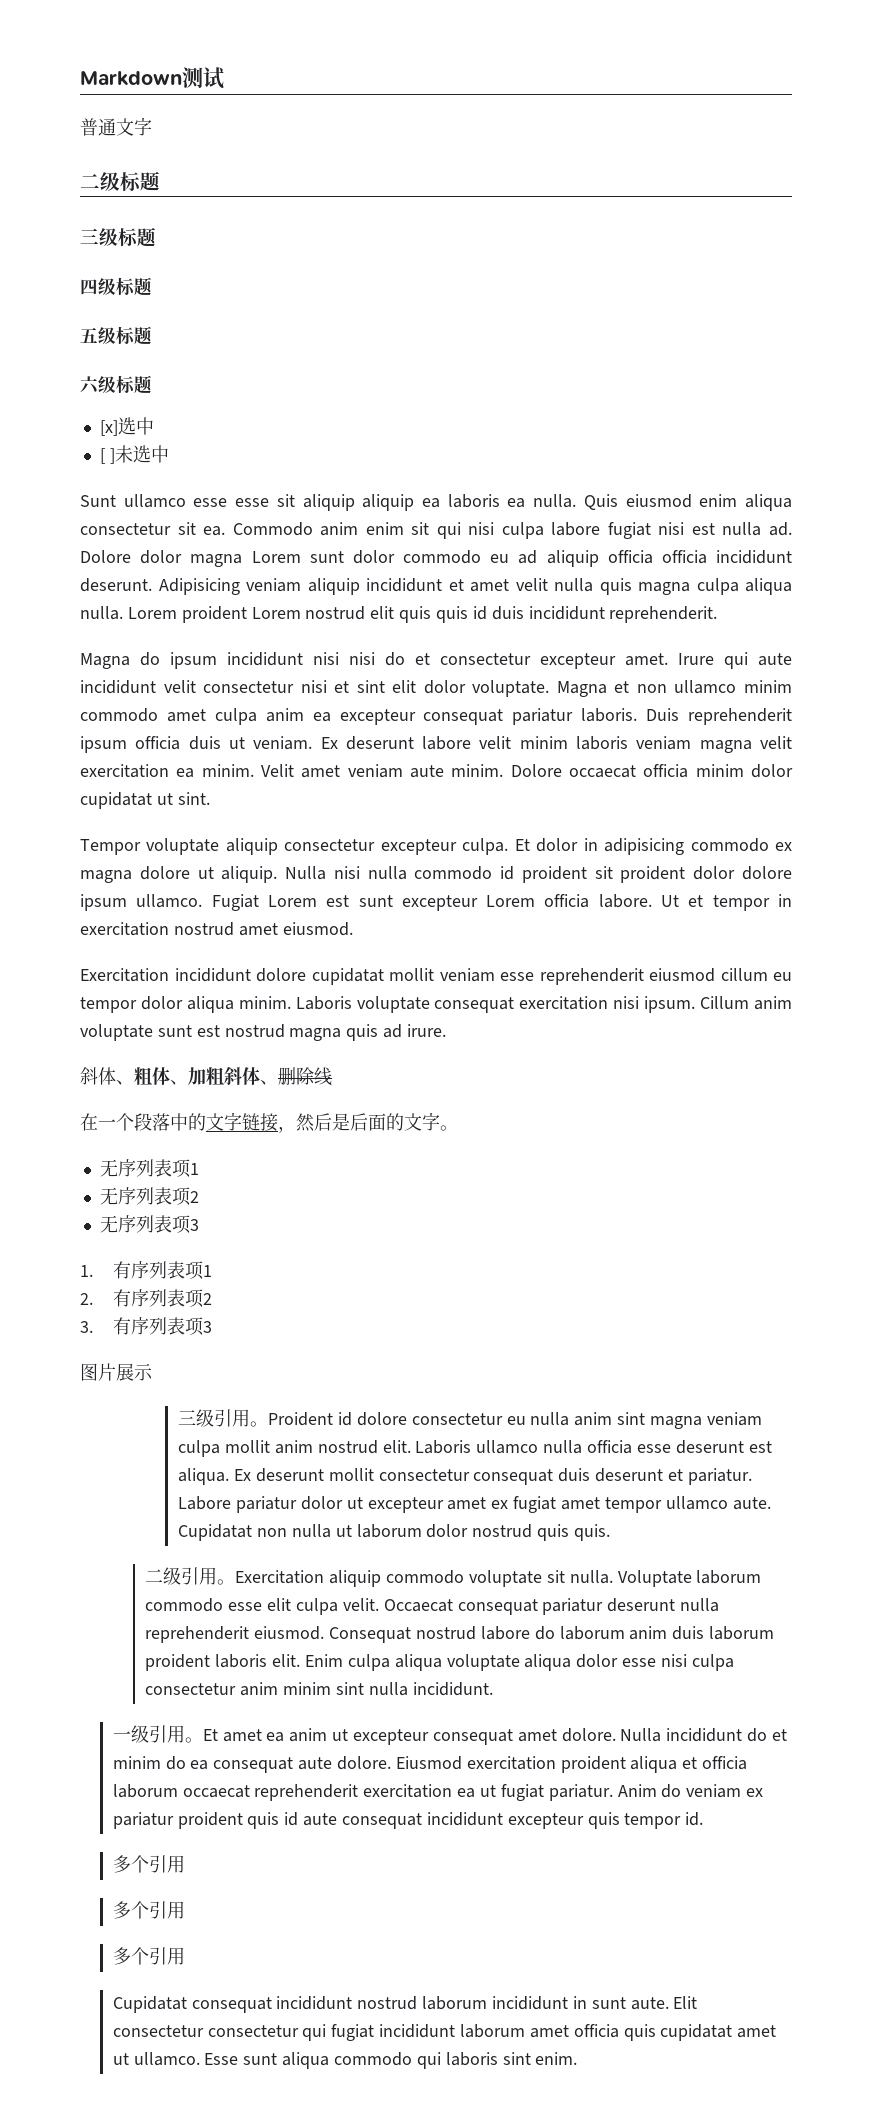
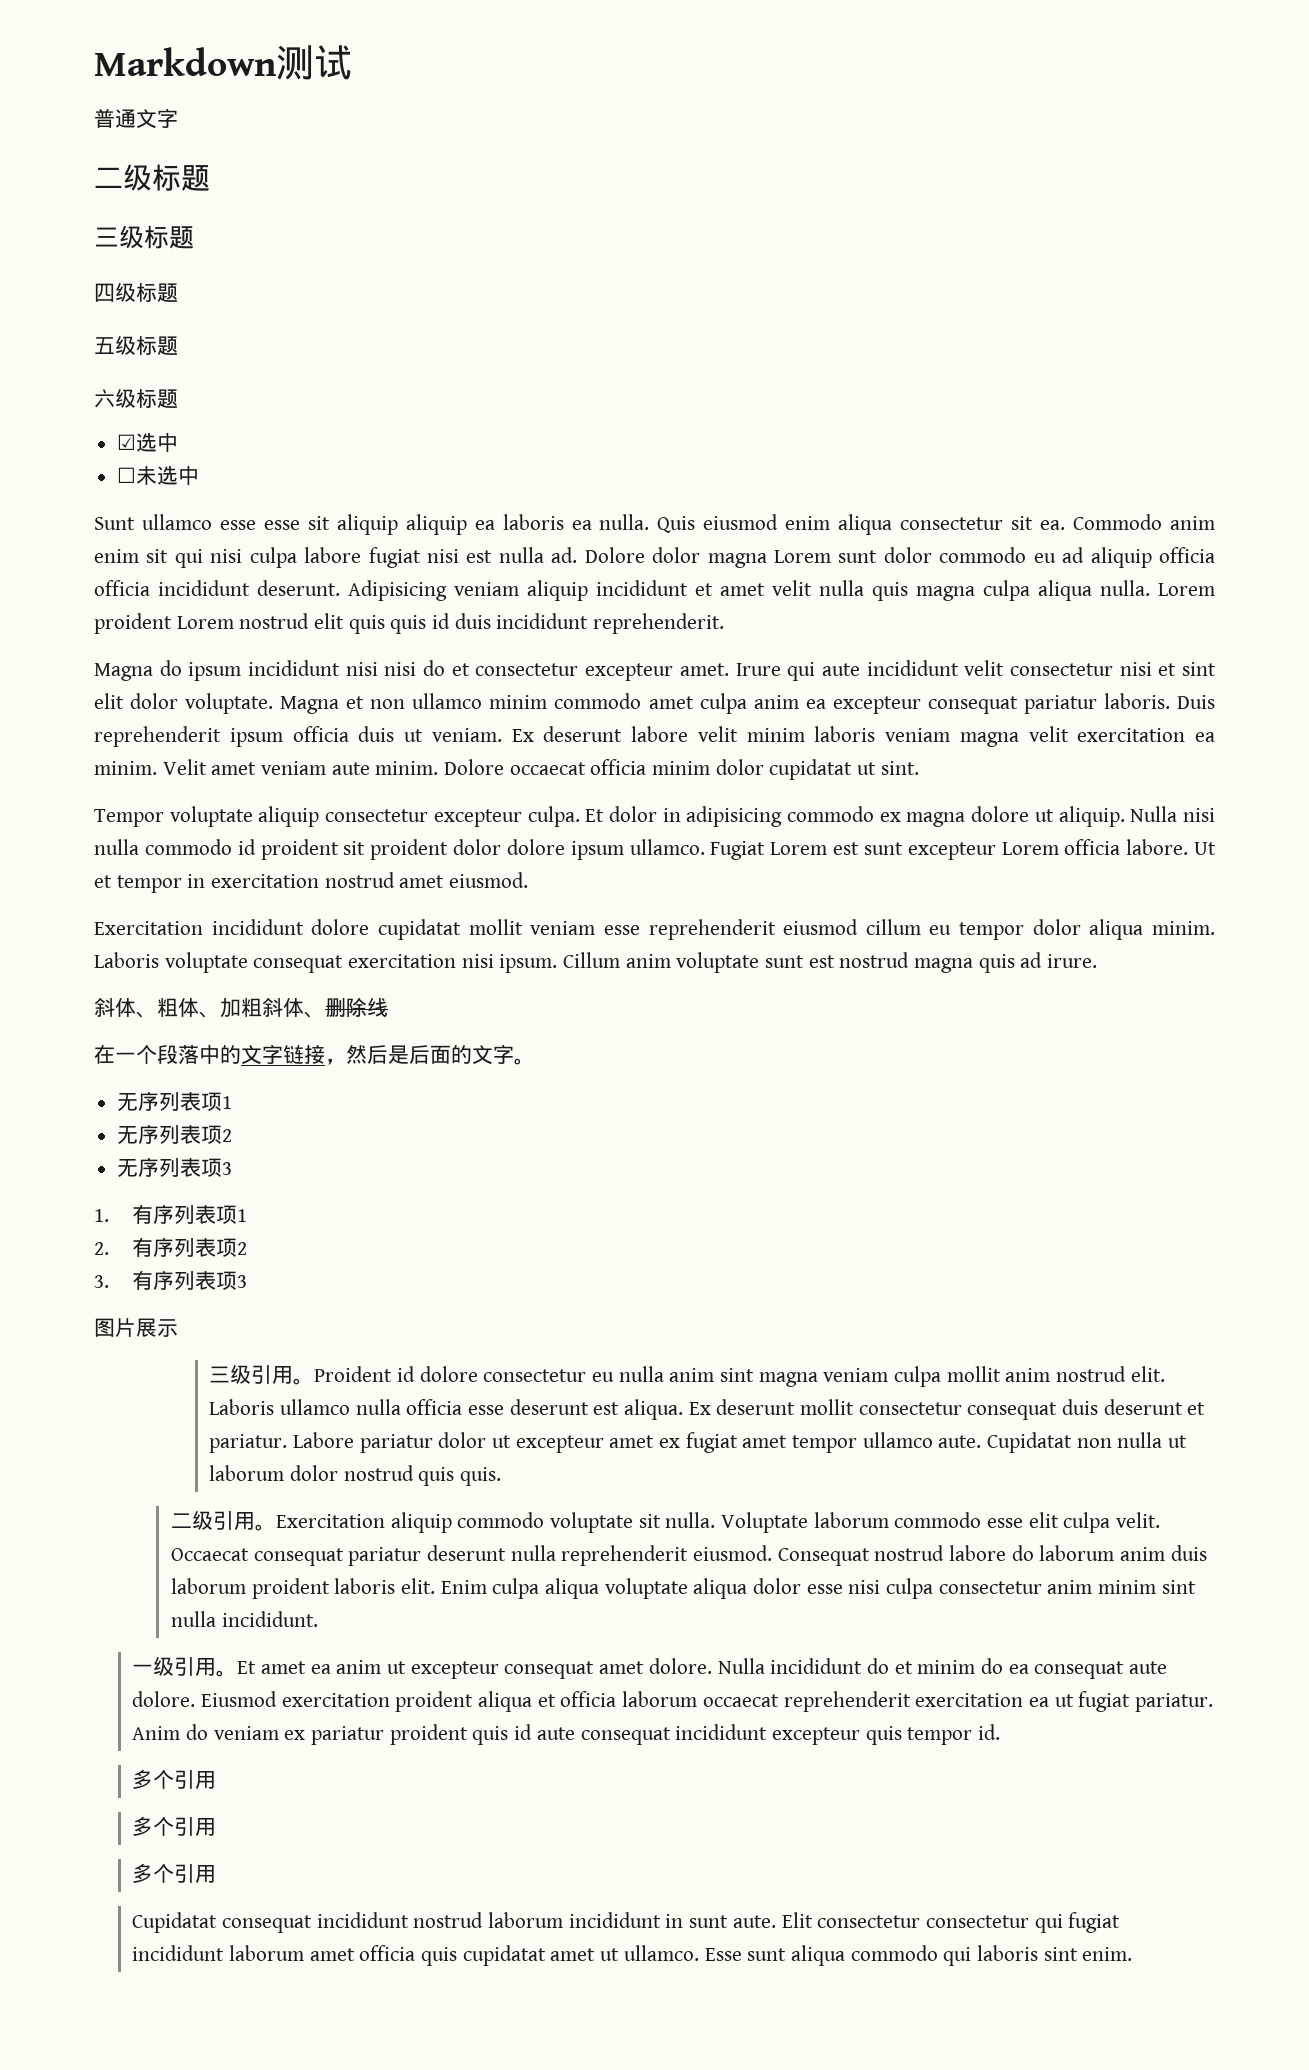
- [x]选中
- [ ]未选中
+ ☑选中
+ ☐未选中

